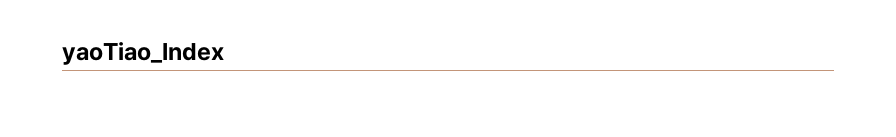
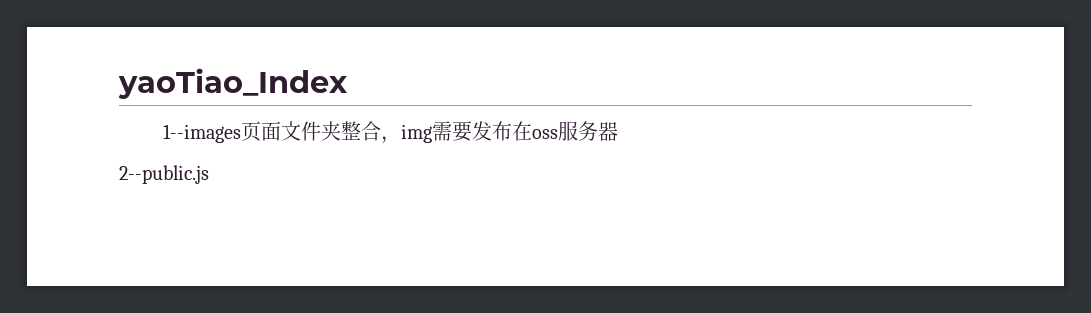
+ 1--images页面文件夹整合，img需要发布在oss服务器
+ 2--public.js

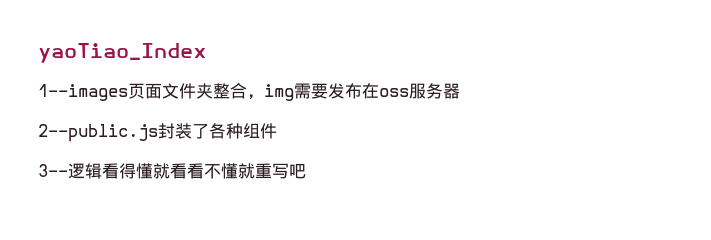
- 2--public.js
+ 2--public.js封装了各种组件
+ 3--逻辑看得懂就看看不懂就重写吧

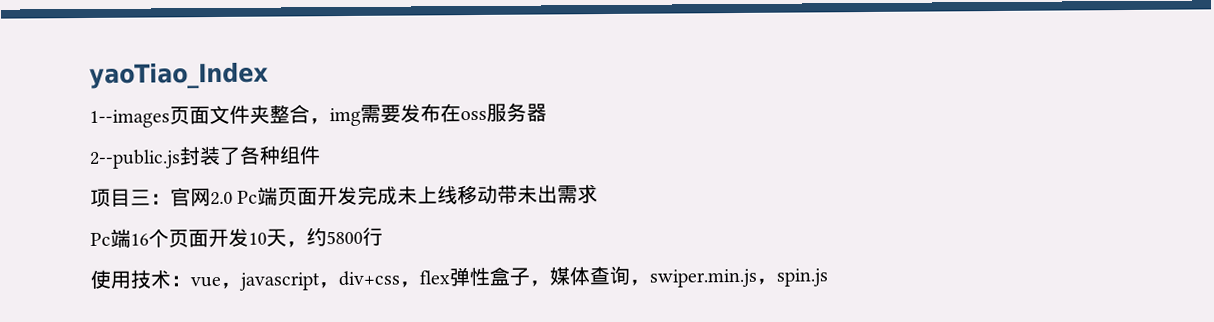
- 3--逻辑看得懂就看看不懂就重写吧
+ 项目三：官网2.0 Pc端页面开发完成未上线移动带未出需求
+ Pc端16个页面开发10天，约5800行
+ 使用技术：vue，javascript，div+css，flex弹性盒子，媒体查询，swiper.min.js，spin.js

